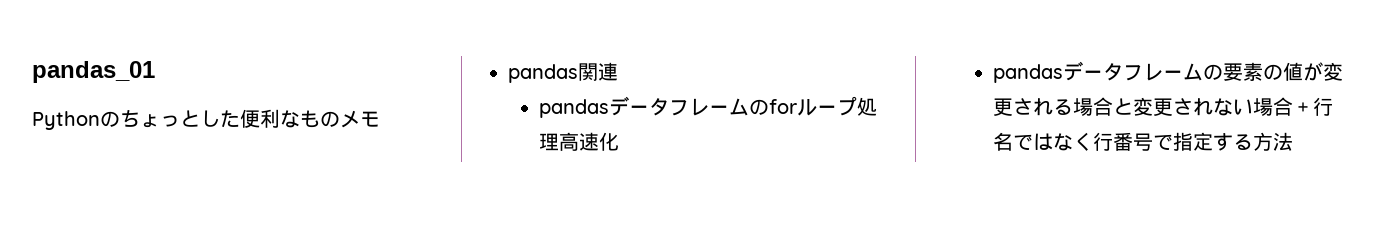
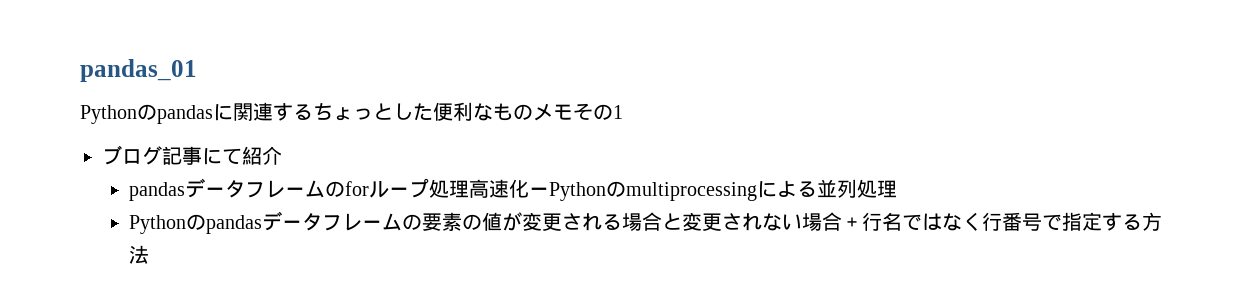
- Pythonのちょっとした便利なものメモ
- pandas関連
+ Pythonのpandasに関連するちょっとした便利なものメモその1
+ ブログ記事にて紹介
- pandasデータフレームのforループ処理高速化
- pandasデータフレームの要素の値が変更される場合と変更されない場合＋行名ではなく行番号で指定する方法
+ pandasデータフレームのforループ処理高速化ーPythonのmultiprocessingによる並列処理
+ Pythonのpandasデータフレームの要素の値が変更される場合と変更されない場合＋行名ではなく行番号で指定する方法

